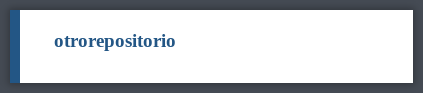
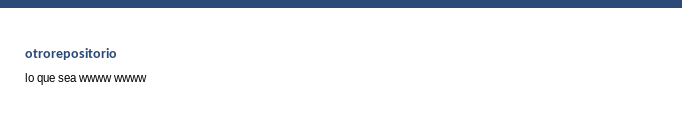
+ lo que sea wwww wwww

